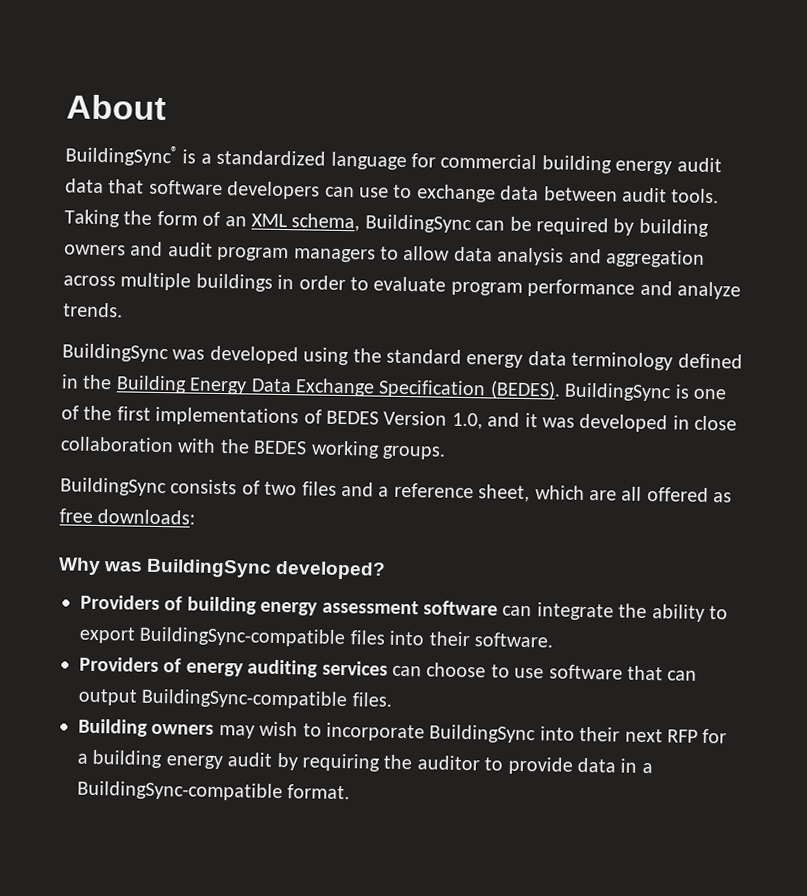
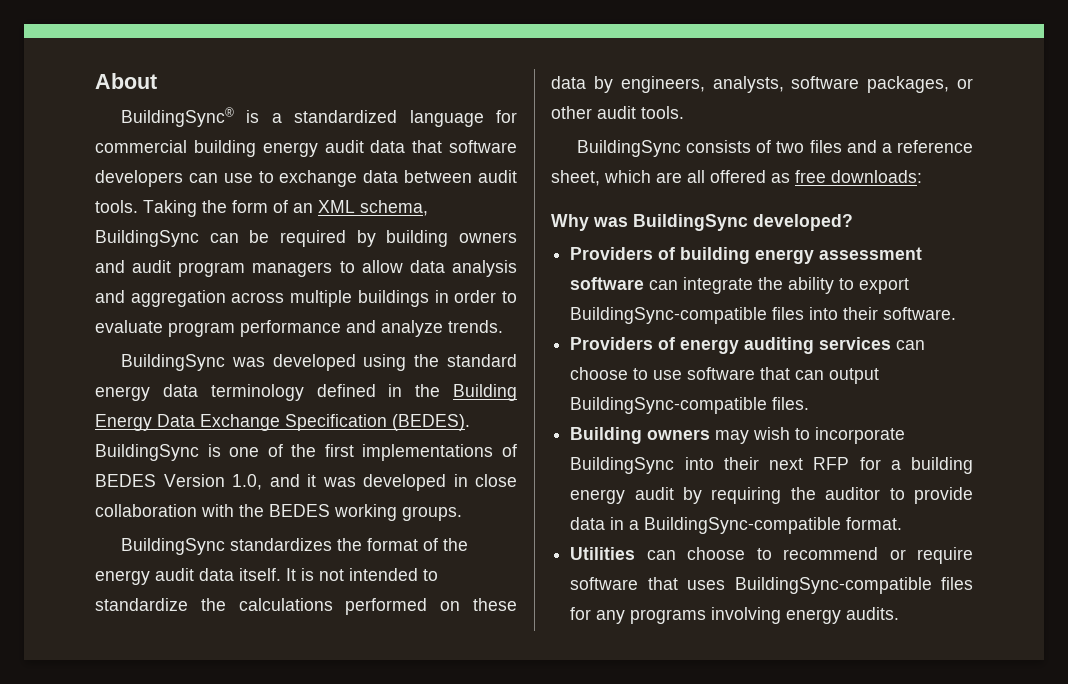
+ BuildingSync standardizes the format of the energy audit data itself. It is not intended to standardize the calculations performed on these data by engineers, analysts, software packages, or other audit tools.
+ Utilities can choose to recommend or require software that uses BuildingSync-compatible files for any programs involving energy audits.

